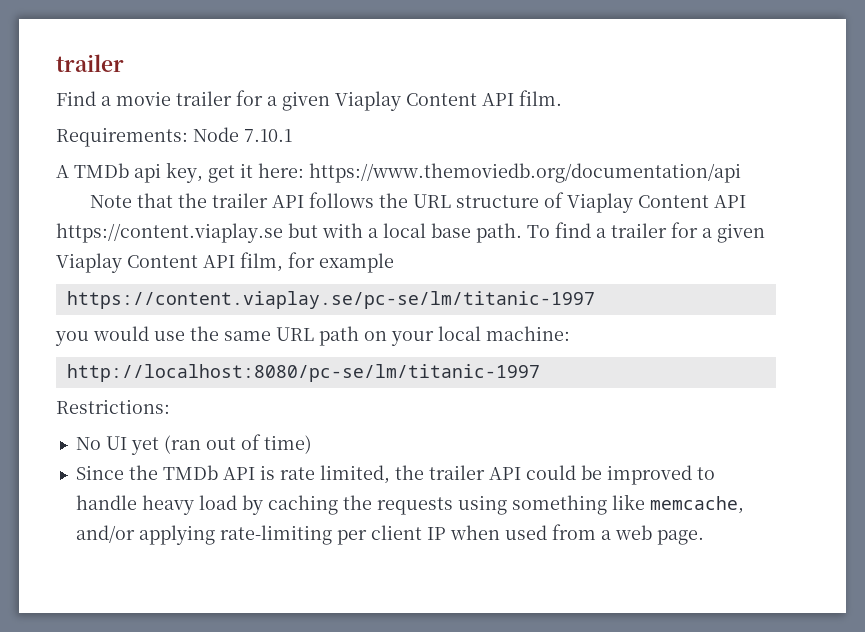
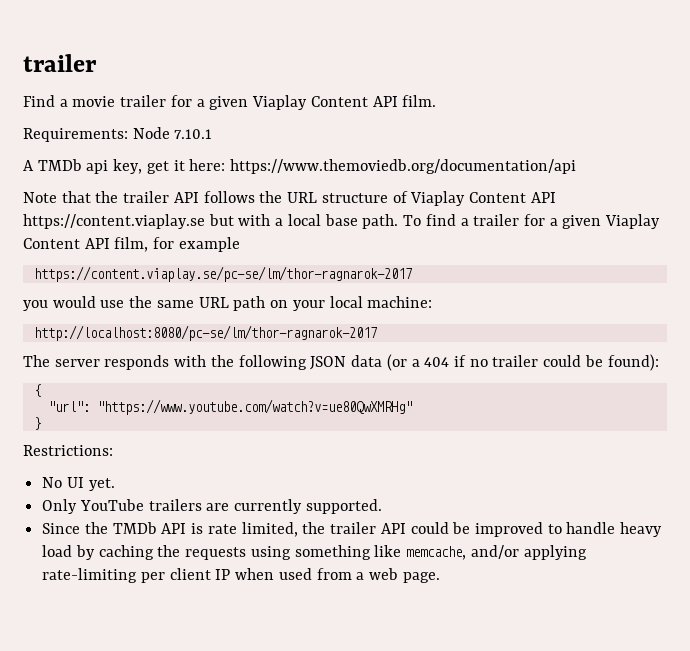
- https://content.viaplay.se/pc-se/lm/titanic-1997
+ https://content.viaplay.se/pc-se/lm/thor-ragnarok-2017
- http://localhost:8080/pc-se/lm/titanic-1997
+ http://localhost:8080/pc-se/lm/thor-ragnarok-2017
+ The server responds with the following JSON data (or a 404 if no trailer could be found):
+ {
+ "url": "https://www.youtube.com/watch?v=ue80QwXMRHg"
+ }
  Restrictions:
- No UI yet (ran out of time)
+ No UI yet.
+ Only YouTube trailers are currently supported.

